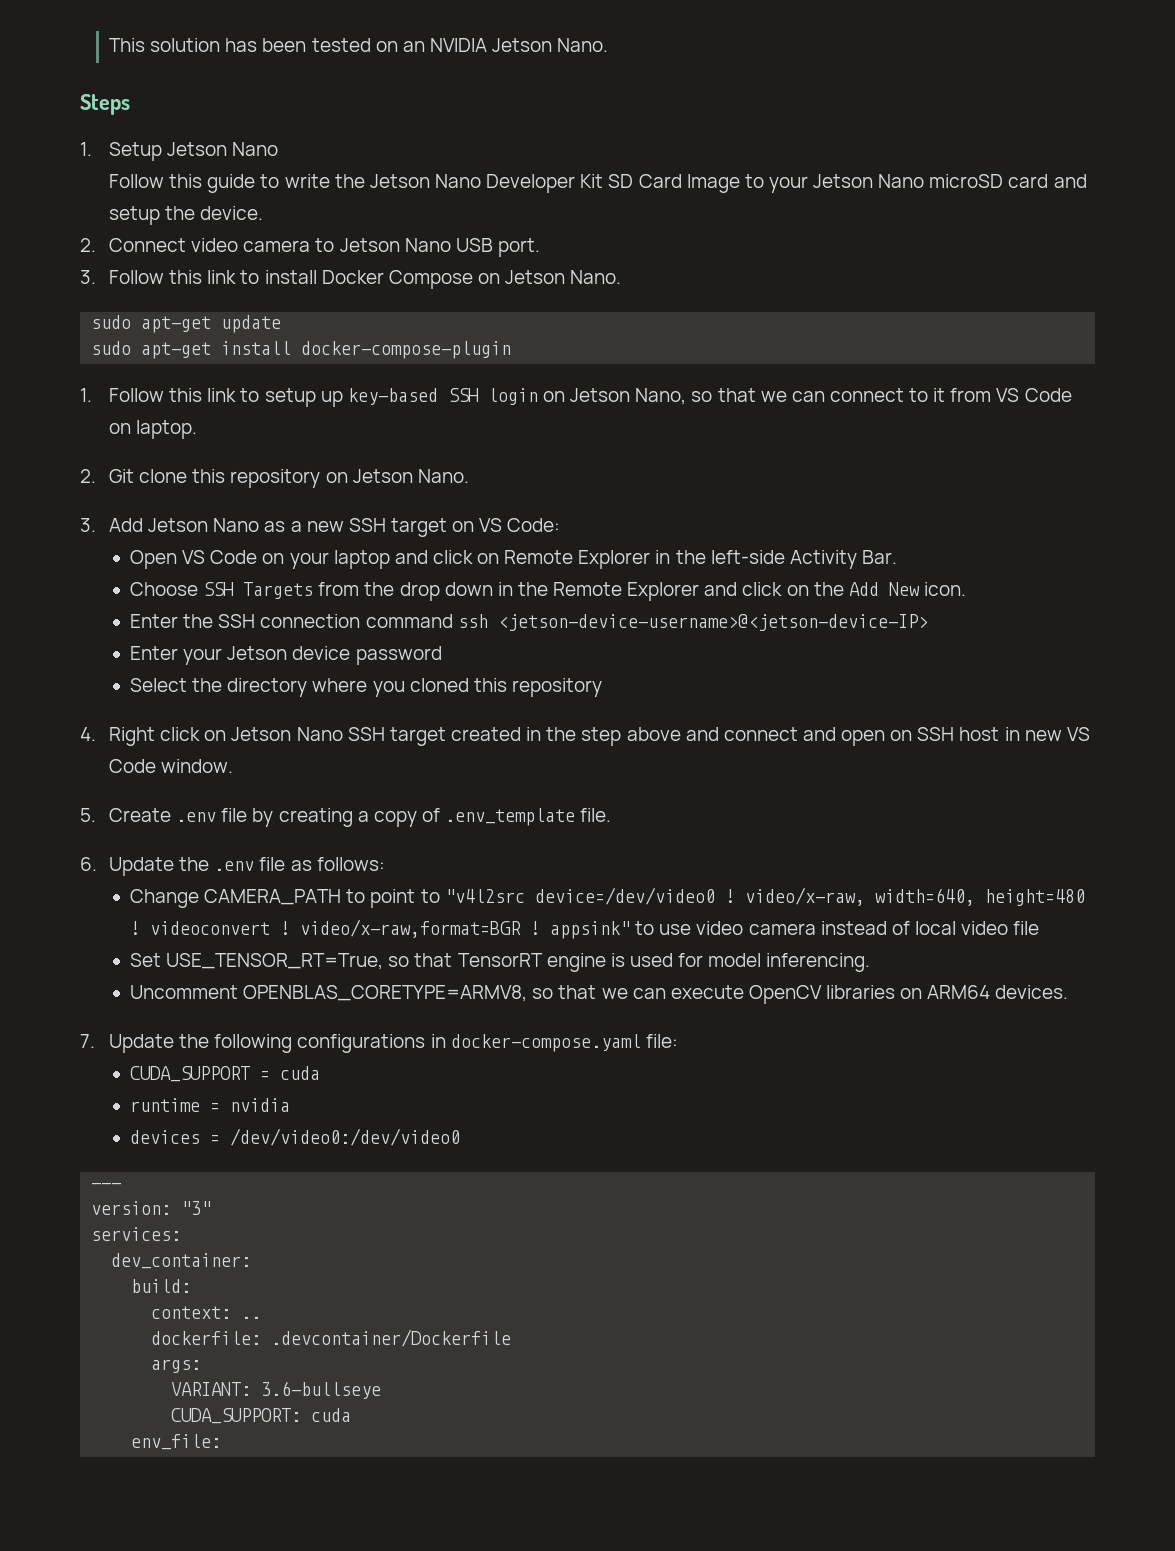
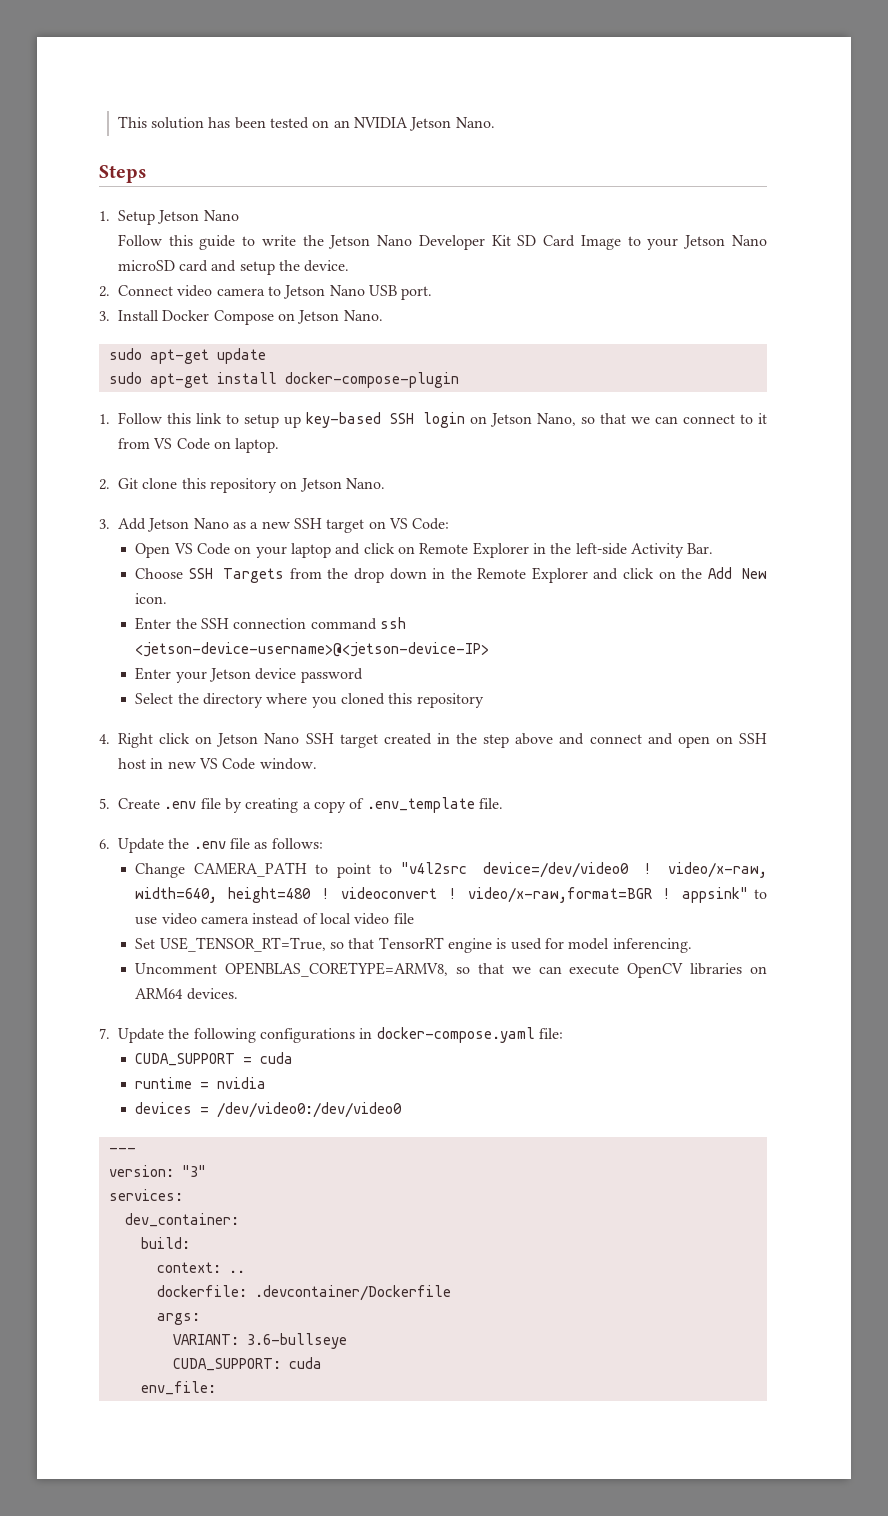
- 3. Follow this link to install Docker Compose on Jetson Nano.
+ 3. Install Docker Compose on Jetson Nano.

